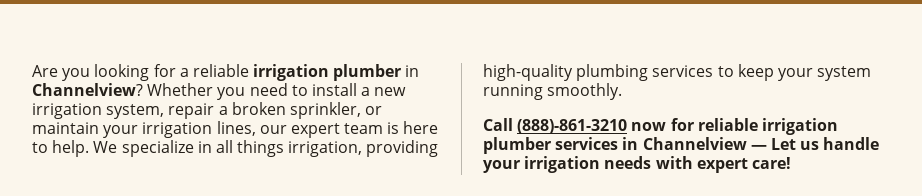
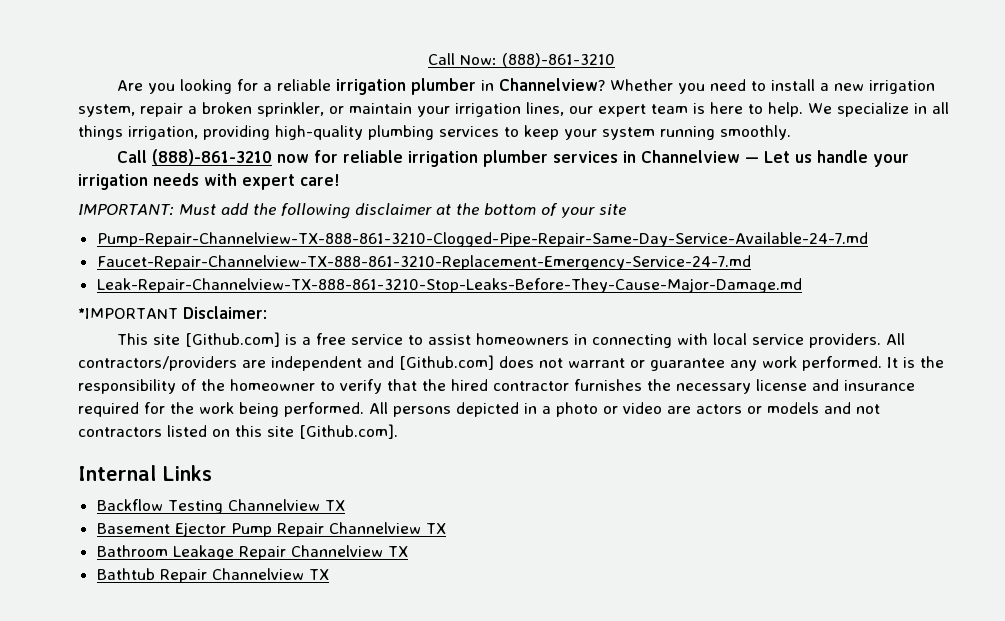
+ Call Now: (888)-861-3210
+ IMPORTANT: Must add the following disclaimer at the bottom of your site
+ Pump-Repair-Channelview-TX-888-861-3210-Clogged-Pipe-Repair-Same-Day-Service-Available-24-7.md
+ Faucet-Repair-Channelview-TX-888-861-3210-Replacement-Emergency-Service-24-7.md
+ Leak-Repair-Channelview-TX-888-861-3210-Stop-Leaks-Before-They-Cause-Major-Damage.md
+ *IMPORTANT Disclaimer:
+ This site [Github.com] is a free service to assist homeowners in connecting with local service providers. All contractors/providers are independent and [Github.com] does not warrant or guarantee any work performed. It is the responsibility of the homeowner to verify that the hired contractor furnishes the necessary license and insurance required for the work being performed. All persons depicted in a photo or video are actors or models and not contractors listed on this site [Github.com].
+ Internal Links
+ Backflow Testing Channelview TX
+ Basement Ejector Pump Repair Channelview TX
+ Bathroom Leakage Repair Channelview TX
+ Bathtub Repair Channelview TX

